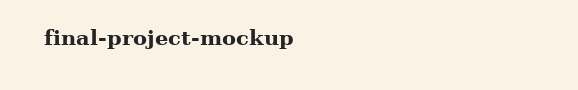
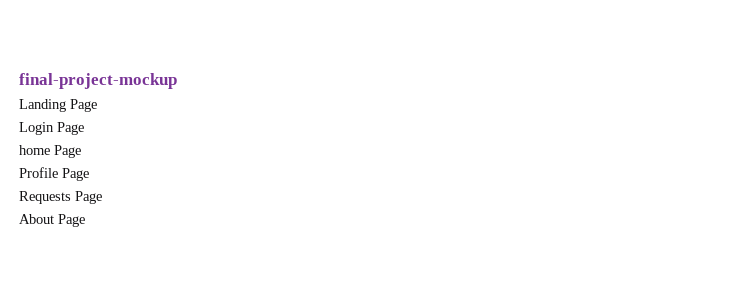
+ Landing Page
+ Login Page
+ home Page
+ Profile Page
+ Requests Page
+ About Page

